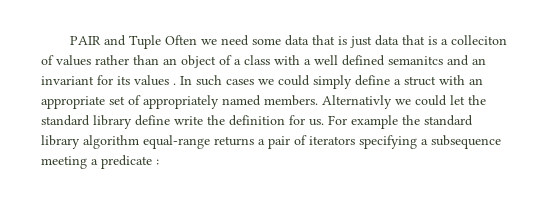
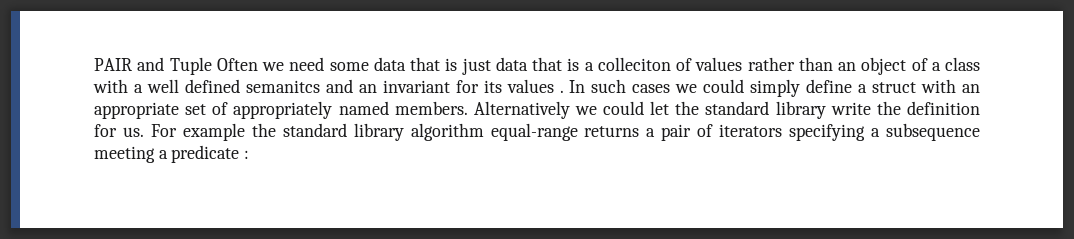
- Alternativly we could let the standard library define write the definition for us.
+ Alternatively we could let the standard library write the definition for us.

